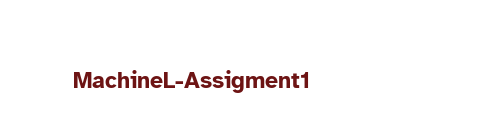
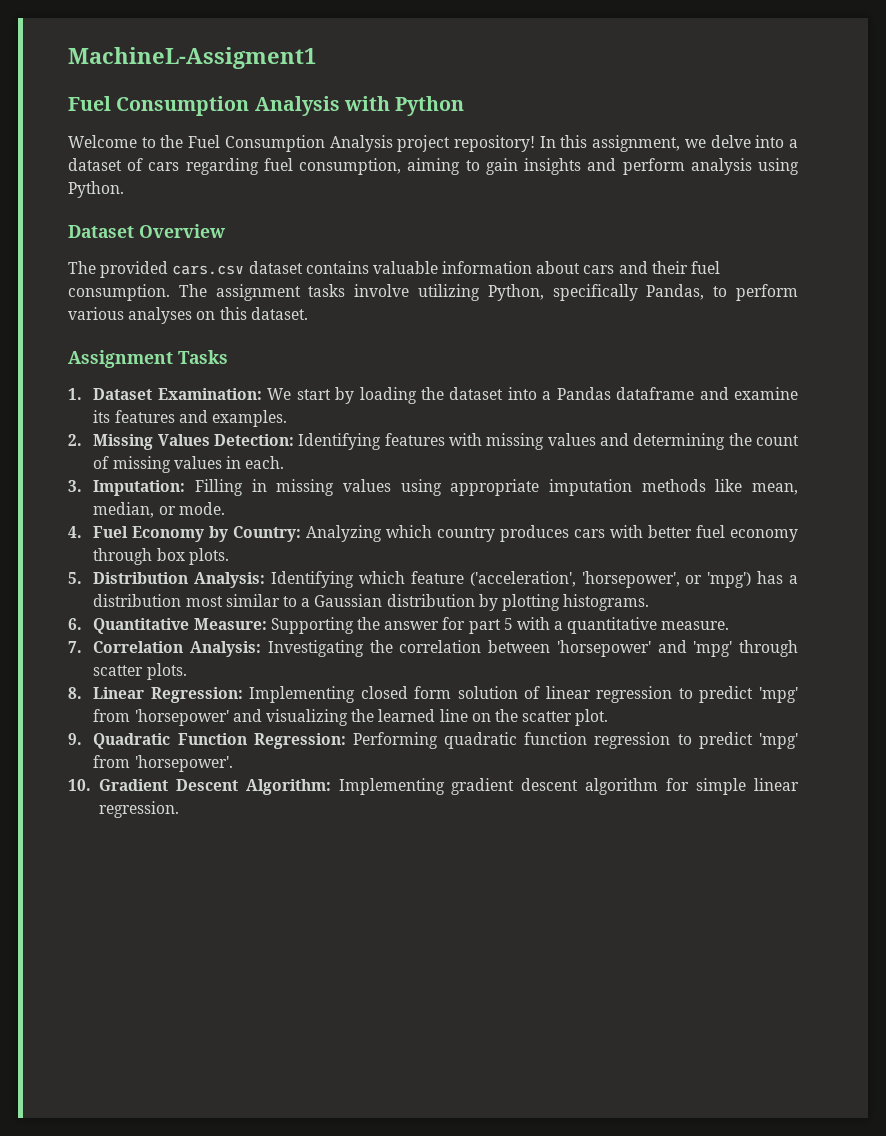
+ Fuel Consumption Analysis with Python
+ Welcome to the Fuel Consumption Analysis project repository! In this assignment, we delve into a dataset of cars regarding fuel consumption, aiming to gain insights and perform analysis using Python.
+ Dataset Overview
+ The provided cars.csv dataset contains valuable information about cars and their fuel consumption. The assignment tasks involve utilizing Python, specifically Pandas, to perform various analyses on this dataset.
+ Assignment Tasks
+ 1. Dataset Examination: We start by loading the dataset into a Pandas dataframe and examine its features and examples.
+ 2. Missing Values Detection: Identifying features with missing values and determining the count of missing values in each.
+ 3. Imputation: Filling in missing values using appropriate imputation methods like mean, median, or mode.
+ 4. Fuel Economy by Country: Analyzing which country produces cars with better fuel economy through box plots.
+ 5. Distribution Analysis: Identifying which feature ('acceleration', 'horsepower', or 'mpg') has a distribution most similar to a Gaussian distribution by plotting histograms.
+ 6. Quantitative Measure: Supporting the answer for part 5 with a quantitative measure.
+ 7. Correlation Analysis: Investigating the correlation between 'horsepower' and 'mpg' through scatter plots.
+ 8. Linear Regression: Implementing closed form solution of linear regression to predict 'mpg' from 'horsepower' and visualizing the learned line on the scatter plot.
+ 9. Quadratic Function Regression: Performing quadratic function regression to predict 'mpg' from 'horsepower'.
+ 10. Gradient Descent Algorithm: Implementing gradient descent algorithm for simple linear regression.

